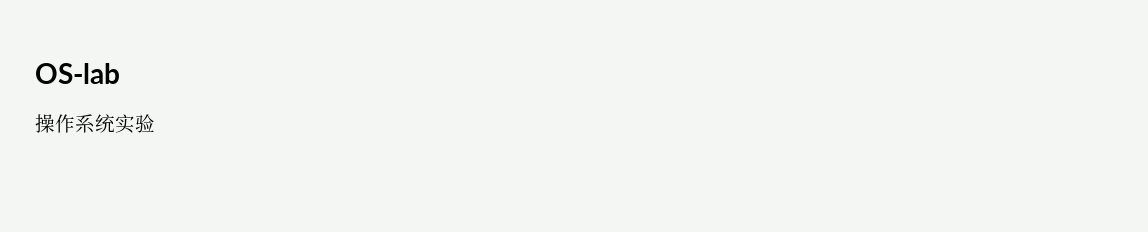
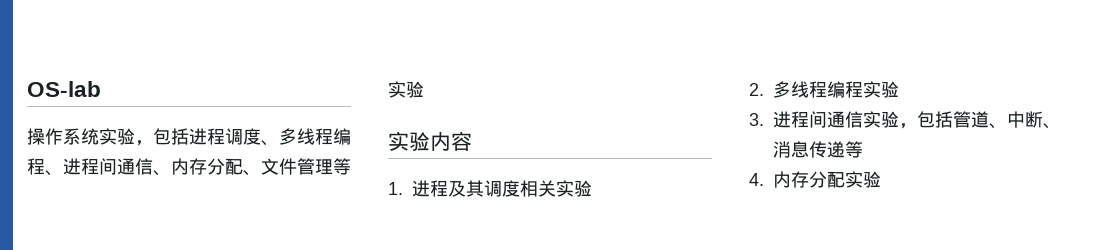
- 操作系统实验
+ 操作系统实验，包括进程调度、多线程编程、进程间通信、内存分配、文件管理等实验
+ 实验内容
+ 1.进程及其调度相关实验
+ 2.多线程编程实验
+ 3.进程间通信实验，包括管道、中断、消息传递等
+ 4.内存分配实验

